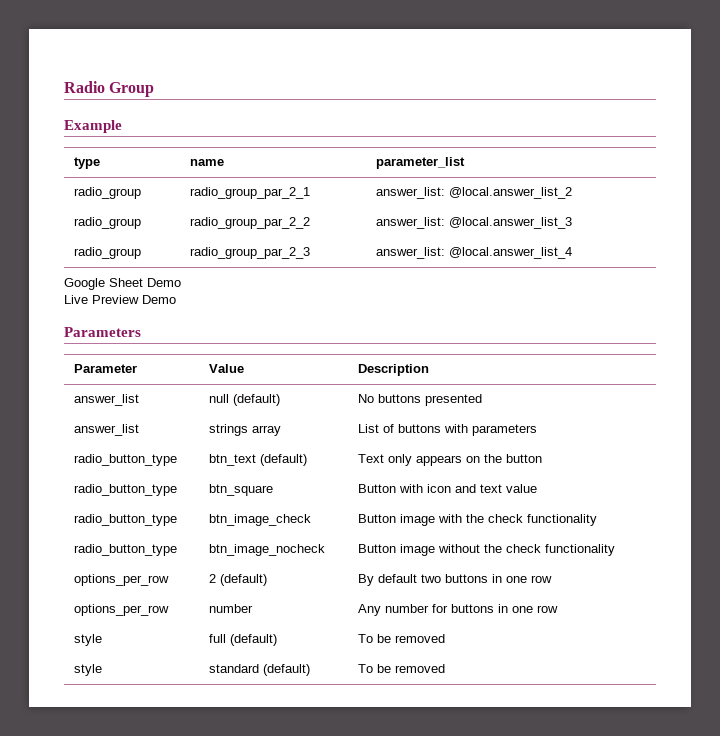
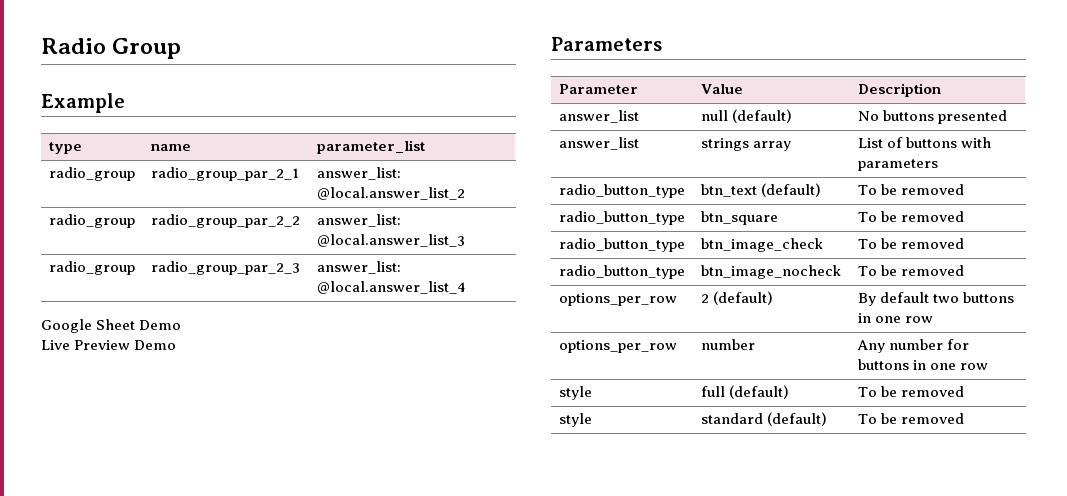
- radio_button_type | btn_text (default) | Text only appears on the button
- radio_button_type | btn_square | Button with icon and text value
- radio_button_type | btn_image_check | Button image with the check functionality
- radio_button_type | btn_image_nocheck | Button image without the check functionality
+ radio_button_type | btn_text (default) | To be removed
+ radio_button_type | btn_square | To be removed
+ radio_button_type | btn_image_check | To be removed
+ radio_button_type | btn_image_nocheck | To be removed

